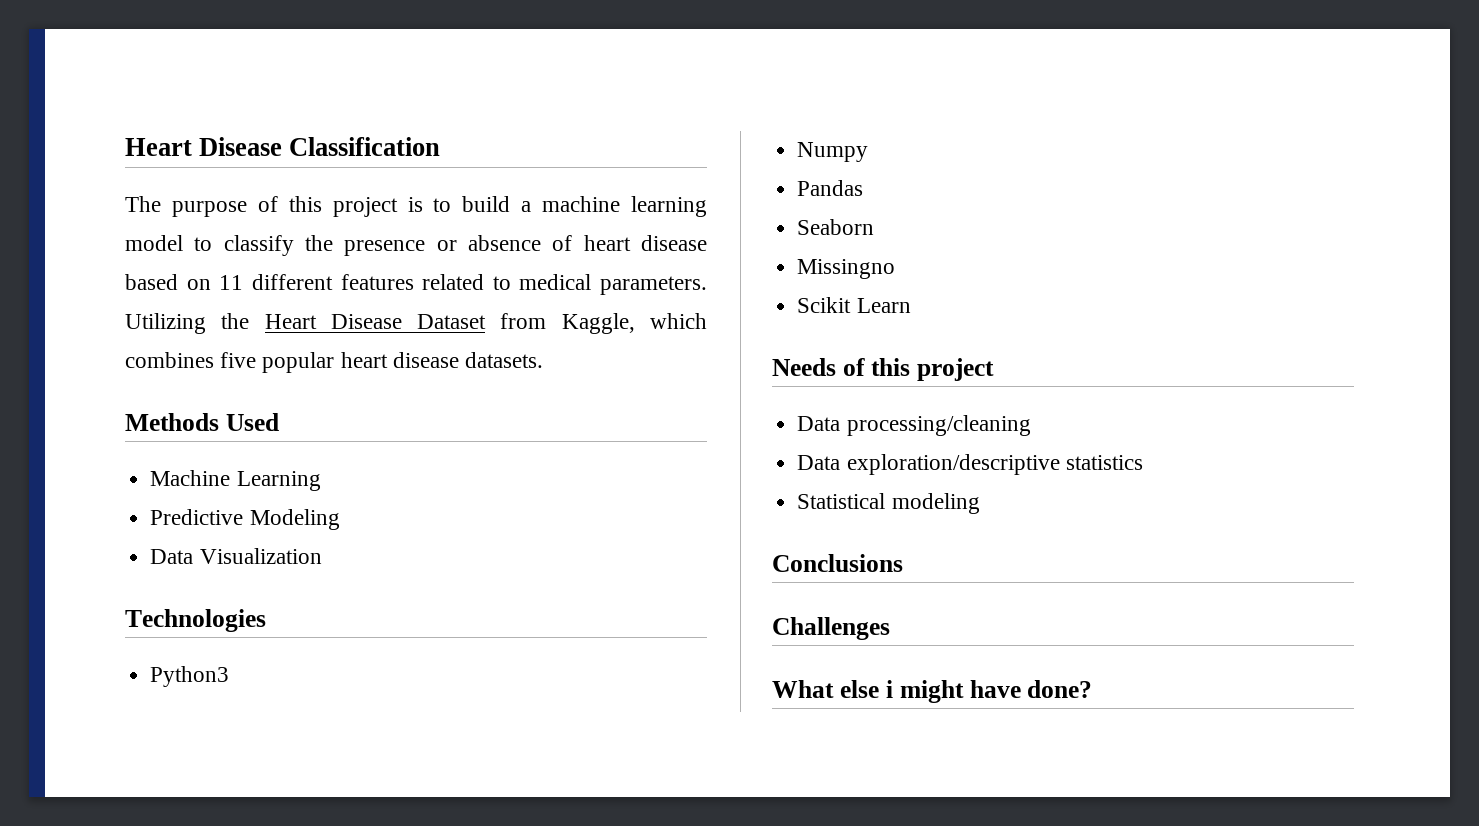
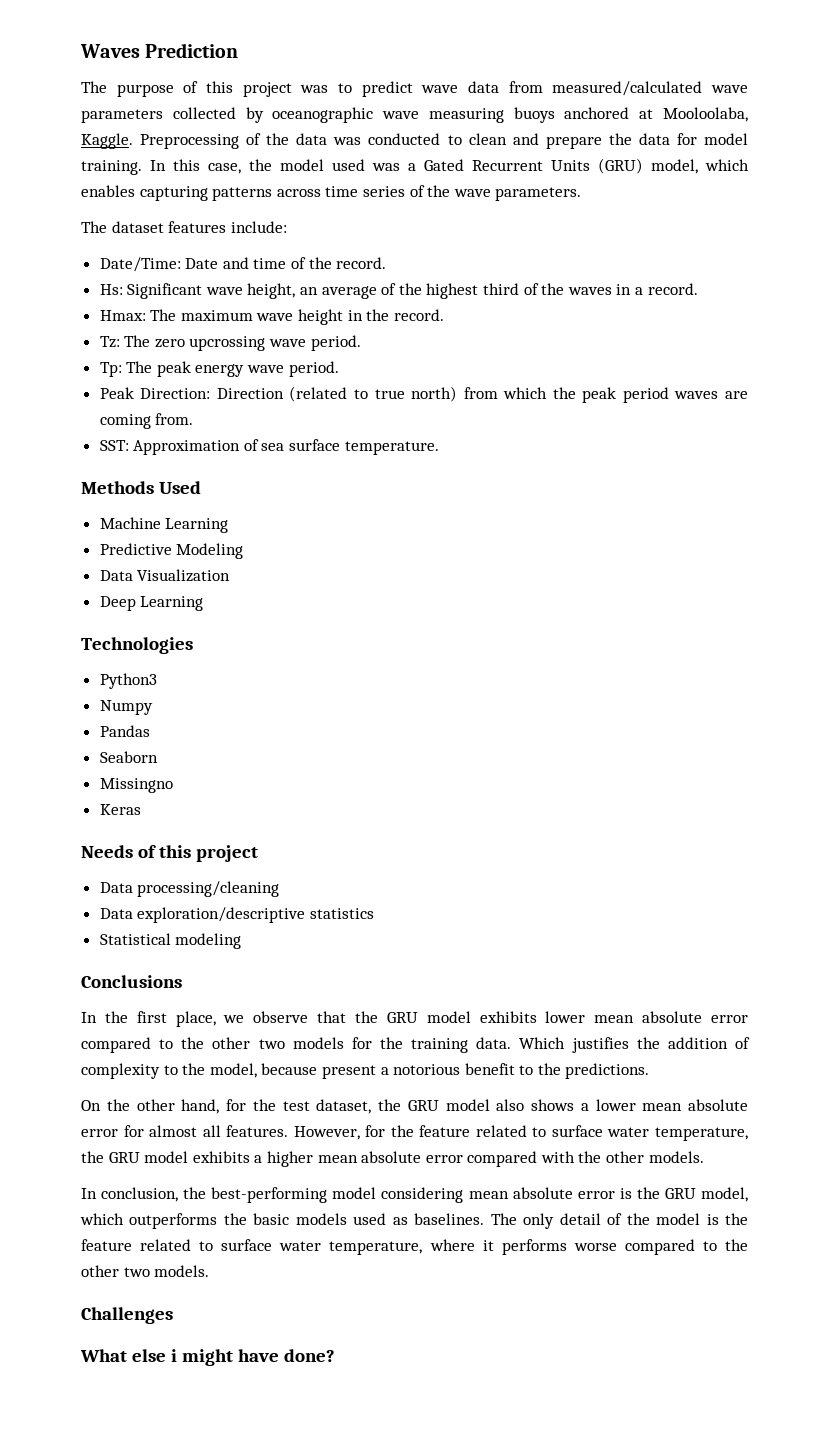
- Heart Disease Classification
+ Waves Prediction
- The purpose of this project is to build a machine learning model to classify the presence or absence of heart disease based on 11 different features related to medical parameters. Utilizing the Heart Disease Dataset from Kaggle, which combines five popular heart disease datasets.
+ The purpose of this project was to predict wave data from measured/calculated wave parameters collected by oceanographic wave measuring buoys anchored at Mooloolaba, Kaggle. Preprocessing of the data was conducted to clean and prepare the data for model training. In this case, the model used was a Gated Recurrent Units (GRU) model, which enables capturing patterns across time series of the wave parameters.
+ The dataset features include:
+ Date/Time: Date and time of the record.
+ Hs: Significant wave height, an average of the highest third of the waves in a record.
+ Hmax: The maximum wave height in the record.
+ Tz: The zero upcrossing wave period.
+ Tp: The peak energy wave period.
+ Peak Direction: Direction (related to true north) from which the peak period waves are coming from.
+ SST: Approximation of sea surface temperature.
+ Deep Learning
- Scikit Learn
+ Keras
+ In the first place, we observe that the GRU model exhibits lower mean absolute error compared to the other two models for the training data. Which justifies the addition of complexity to the model, because present a notorious benefit to the predictions.
+ On the other hand, for the test dataset, the GRU model also shows a lower mean absolute error for almost all features. However, for the feature related to surface water temperature, the GRU model exhibits a higher mean absolute error compared with the other models.
+ In conclusion, the best-performing model considering mean absolute error is the GRU model, which outperforms the basic models used as baselines. The only detail of the model is the feature related to surface water temperature, where it performs worse compared to the other two models.

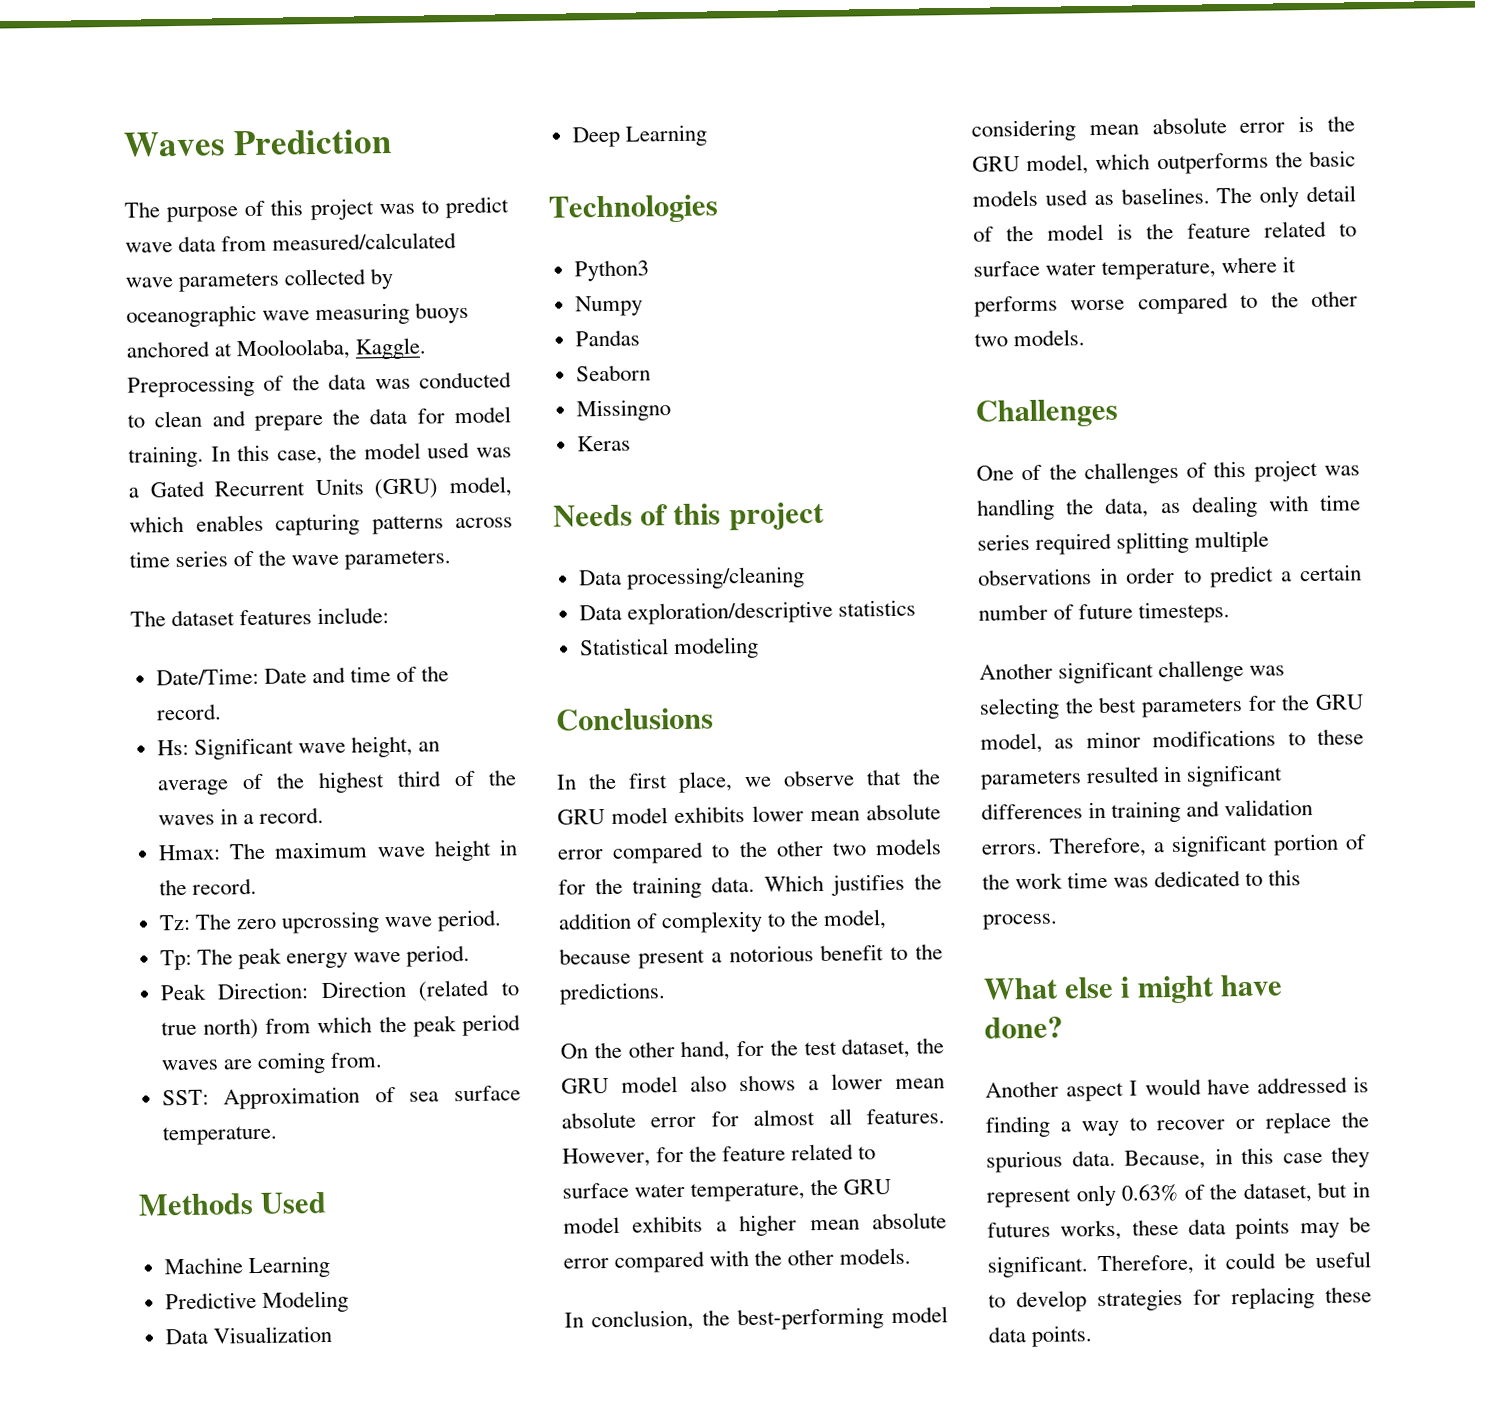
+ One of the challenges of this project was handling the data, as dealing with time series required splitting multiple observations in order to predict a certain number of future timesteps.
+ Another significant challenge was selecting the best parameters for the GRU model, as minor modifications to these parameters resulted in significant differences in training and validation errors. Therefore, a significant portion of the work time was dedicated to this process.
+ Another aspect I would have addressed is finding a way to recover or replace the spurious data. Because, in this case they represent only 0.63% of the dataset, but in futures works, these data points may be significant. Therefore, it could be useful to develop strategies for replacing these data points.

